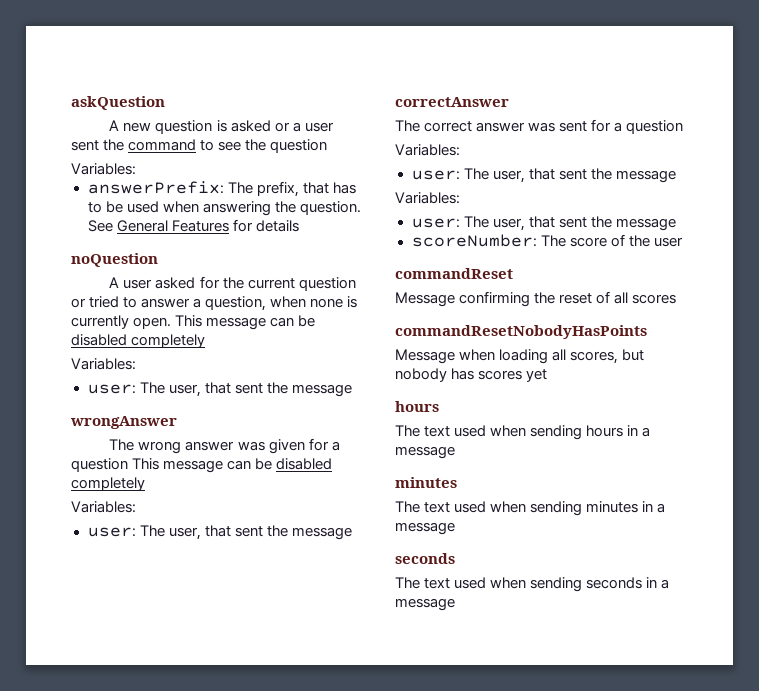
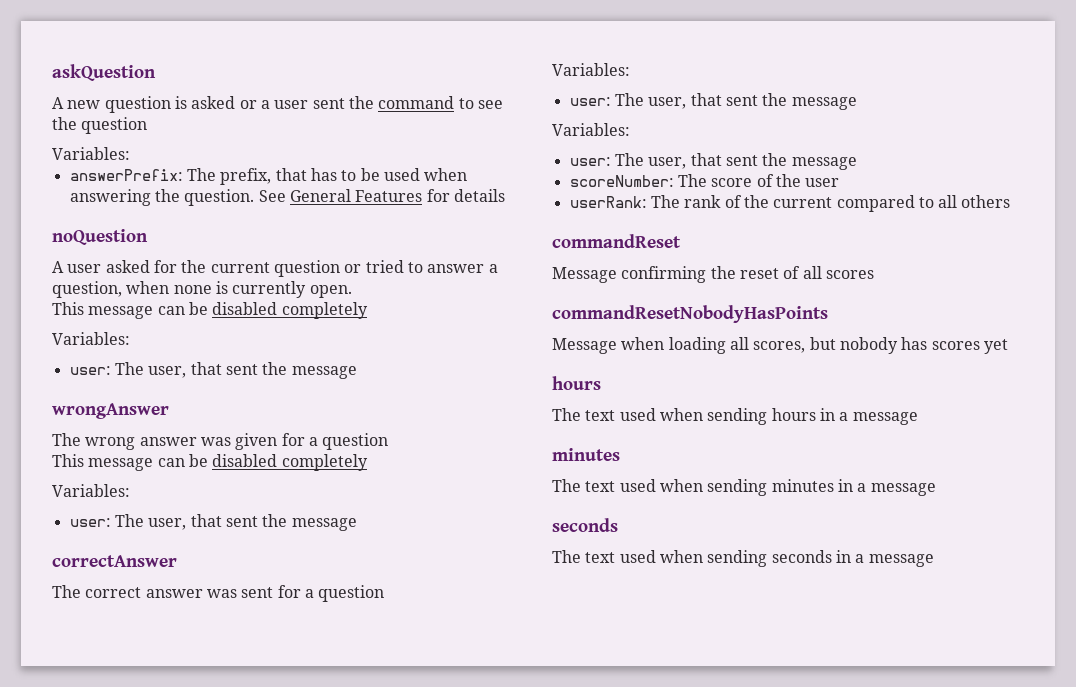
- A user asked for the current question or tried to answer a question, when none is currently open. This message can be disabled completely
+ A user asked for the current question or tried to answer a question, when none is currently open.
+ This message can be disabled completely
- The wrong answer was given for a question This message can be disabled completely
+ The wrong answer was given for a question
+ This message can be disabled completely
+ userRank: The rank of the current compared to all others

